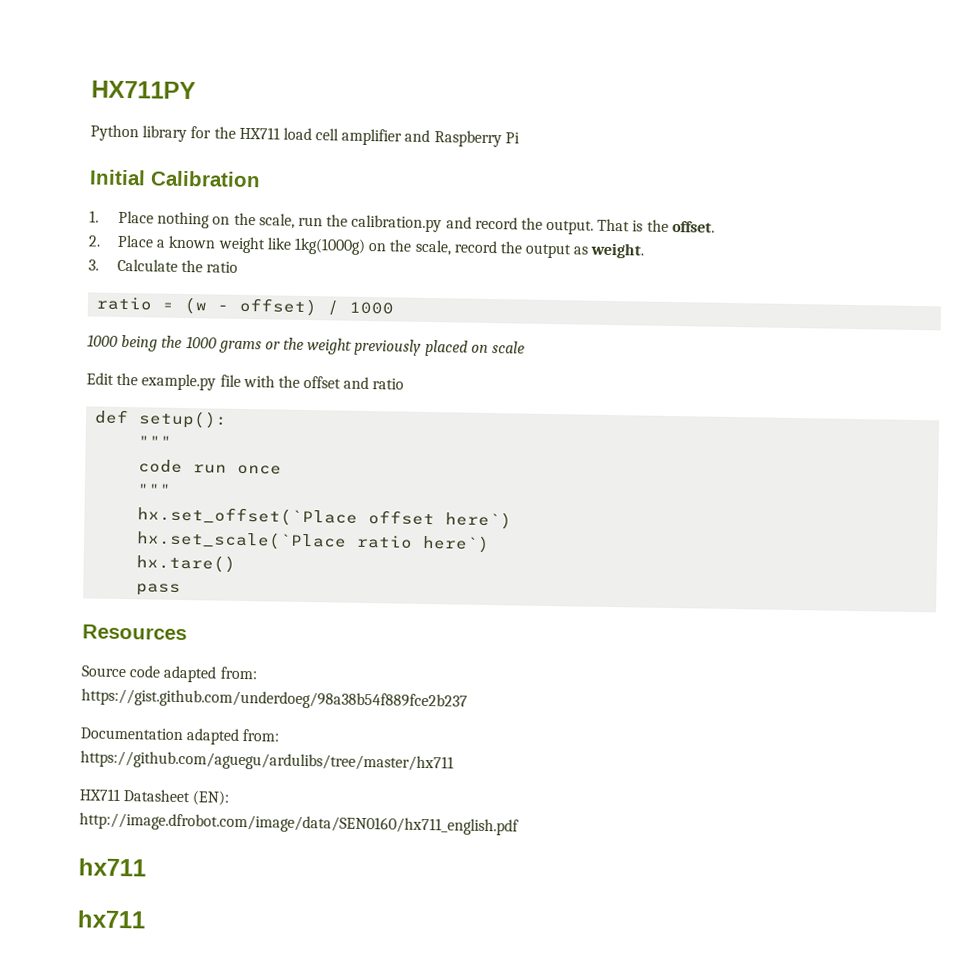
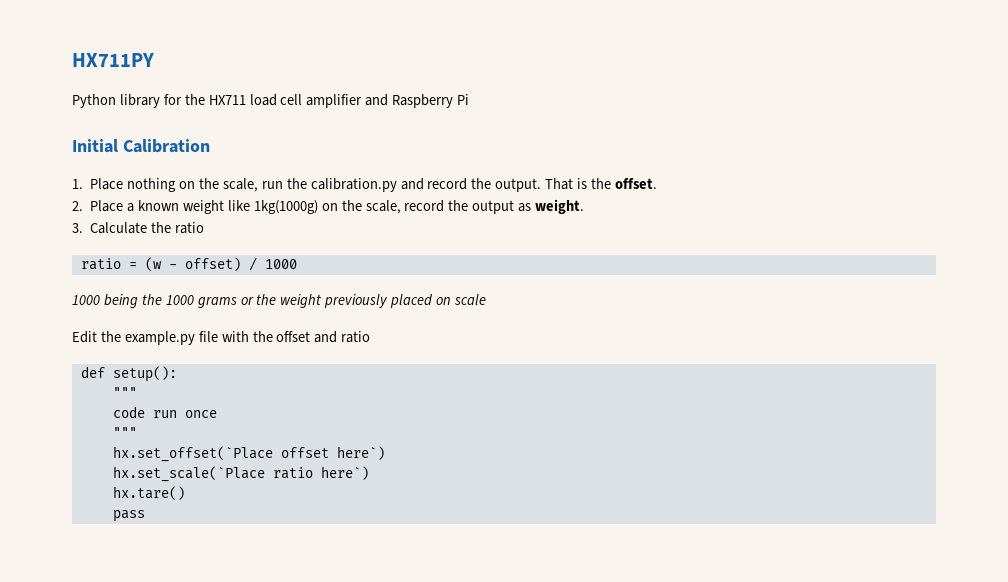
- Resources
- Source code adapted from:
- https://gist.github.com/underdoeg/98a38b54f889fce2b237
- Documentation adapted from:
- https://github.com/aguegu/ardulibs/tree/master/hx711
- HX711 Datasheet (EN):
- http://image.dfrobot.com/image/data/SEN0160/hx711_english.pdf
- hx711
- hx711

